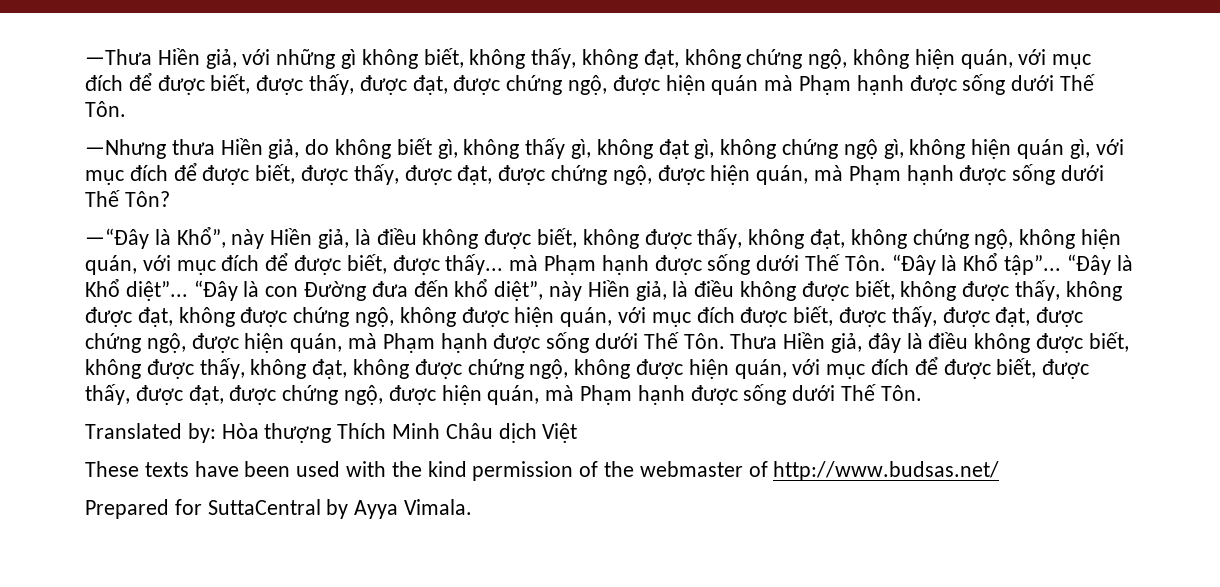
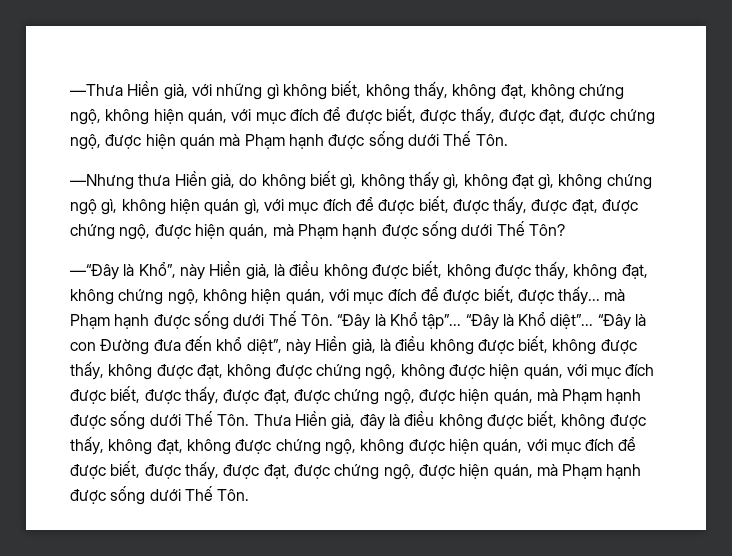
- Translated by: Hòa thượng Thích Minh Châu dịch Việt
- These texts have been used with the kind permission of the webmaster of http://www.budsas.net/
- Prepared for SuttaCentral by Ayya Vimala.

